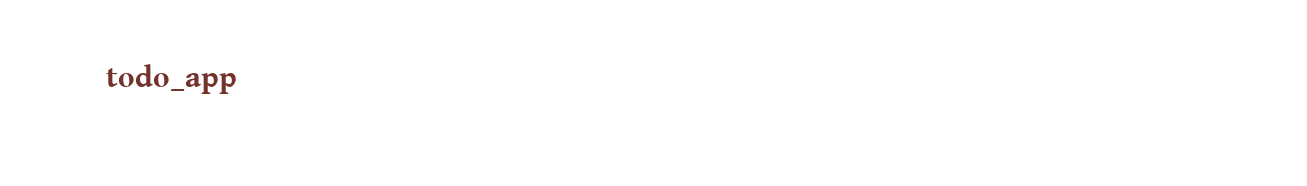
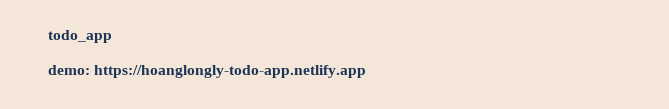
+ demo: https://hoanglongly-todo-app.netlify.app

